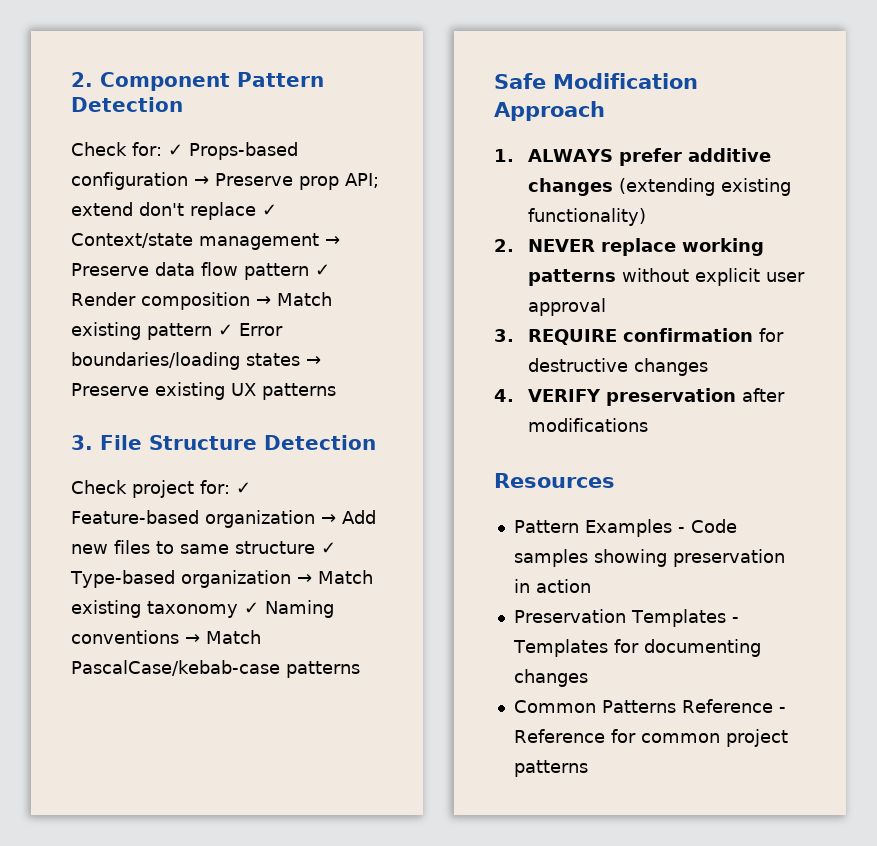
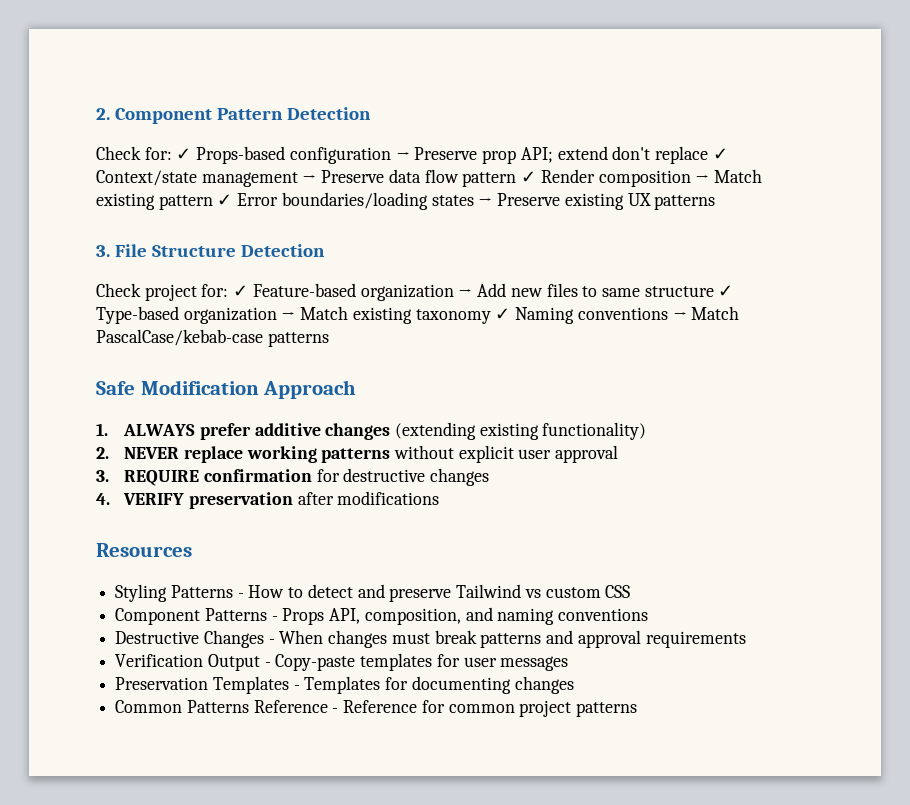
- Pattern Examples - Code samples showing preservation in action
+ Styling Patterns - How to detect and preserve Tailwind vs custom CSS
+ Component Patterns - Props API, composition, and naming conventions
+ Destructive Changes - When changes must break patterns and approval requirements
+ Verification Output - Copy-paste templates for user messages

